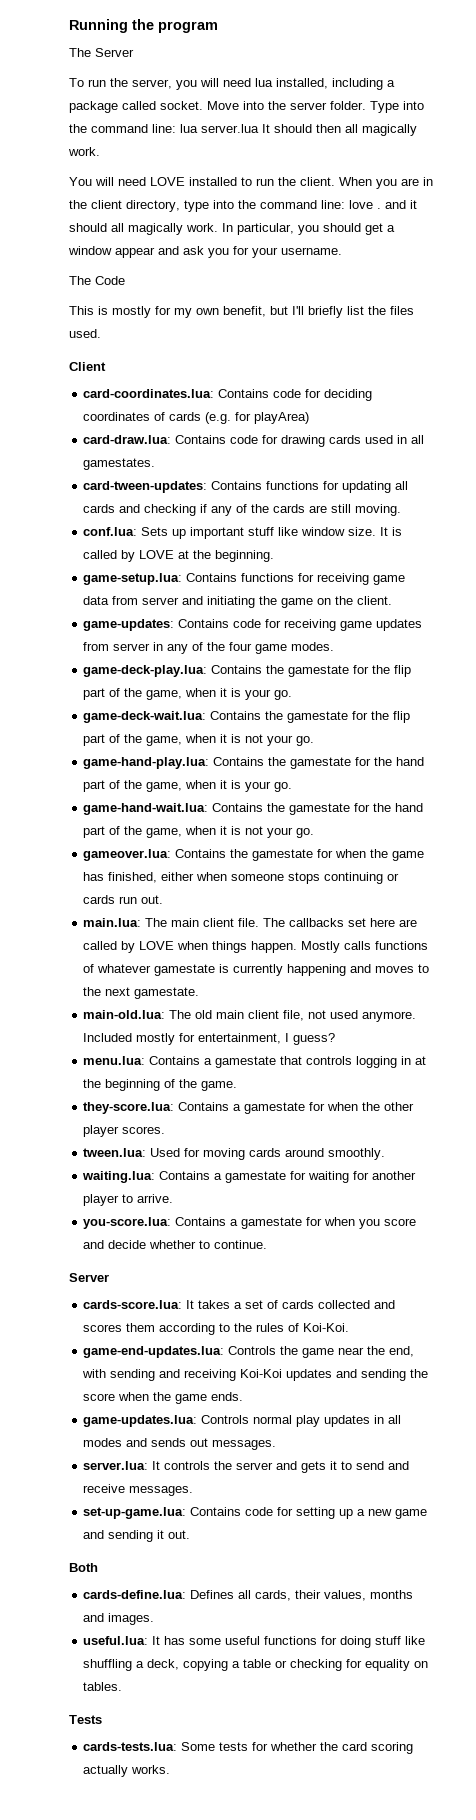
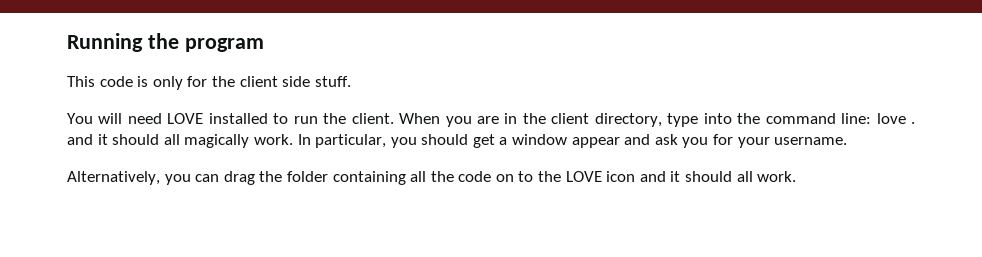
- The Server
- To run the server, you will need lua installed, including a package called socket. Move into the server folder. Type into the command line: lua server.lua It should then all magically work.
+ This code is only for the client side stuff.
- The Code
- This is mostly for my own benefit, but I'll briefly list the files used.
- Client
- card-coordinates.lua: Contains code for deciding coordinates of cards (e.g. for playArea)
- card-draw.lua: Contains code for drawing cards used in all gamestates.
- card-tween-updates: Contains functions for updating all cards and checking if any of the cards are still moving.
- conf.lua: Sets up important stuff like window size. It is called by LOVE at the beginning.
- game-setup.lua: Contains functions for receiving game data from server and initiating the game on the client.
- game-updates: Contains code for receiving game updates from server in any of the four game modes.
- game-deck-play.lua: Contains the gamestate for the flip part of the game, when it is your go.
- game-deck-wait.lua: Contains the gamestate for the flip part of the game, when it is not your go.
- game-hand-play.lua: Contains the gamestate for the hand part of the game, when it is your go.
- game-hand-wait.lua: Contains the gamestate for the hand part of the game, when it is not your go.
- gameover.lua: Contains the gamestate for when the game has finished, either when someone stops continuing or cards run out.
- main.lua: The main client file. The callbacks set here are called by LOVE when things happen. Mostly calls functions of whatever gamestate is currently happening and moves to the next gamestate.
- main-old.lua: The old main client file, not used anymore. Included mostly for entertainment, I guess?
- menu.lua: Contains a gamestate that controls logging in at the beginning of the game.
- they-score.lua: Contains a gamestate for when the other player scores.
- tween.lua: Used for moving cards around smoothly.
- waiting.lua: Contains a gamestate for waiting for another player to arrive.
- you-score.lua: Contains a gamestate for when you score and decide whether to continue.
- Server
- cards-score.lua: It takes a set of cards collected and scores them according to the rules of Koi-Koi.
- game-end-updates.lua: Controls the game near the end, with sending and receiving Koi-Koi updates and sending the score when the game ends.
- game-updates.lua: Controls normal play updates in all modes and sends out messages.
- server.lua: It controls the server and gets it to send and receive messages.
- set-up-game.lua: Contains code for setting up a new game and sending it out.
- Both
- cards-define.lua: Defines all cards, their values, months and images.
- useful.lua: It has some useful functions for doing stuff like shuffling a deck, copying a table or checking for equality on tables.
- Tests
- cards-tests.lua: Some tests for whether the card scoring actually works.
+ Alternatively, you can drag the folder containing all the code on to the LOVE icon and it should all work.

